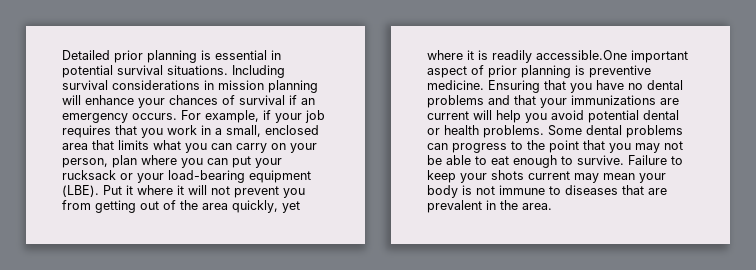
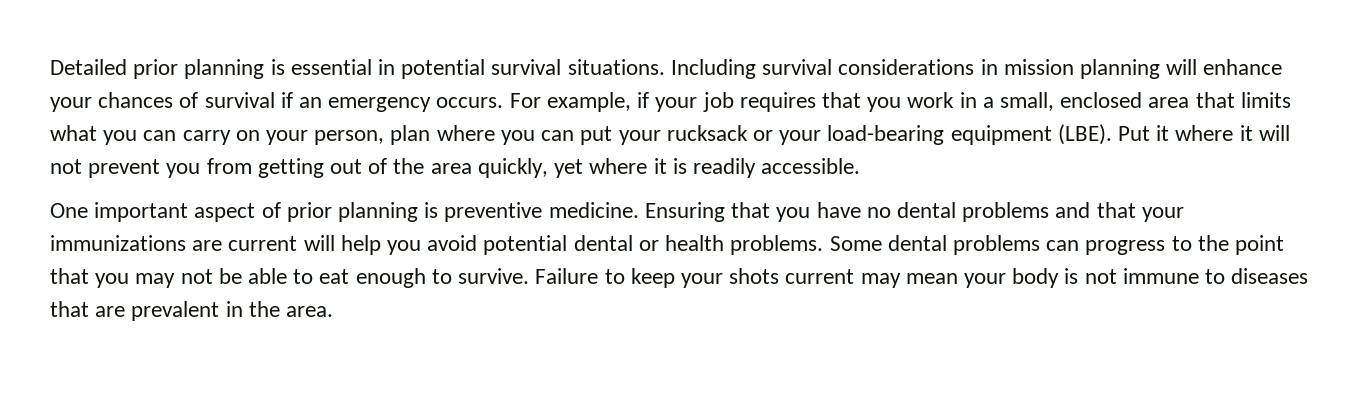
- Put it where it will not prevent you from getting out of the area quickly, yet where it is readily accessible.One important aspect of prior planning is preventive medicine.
+ Put it where it will not prevent you from getting out of the area quickly, yet where it is readily accessible.
+ One important aspect of prior planning is preventive medicine.

